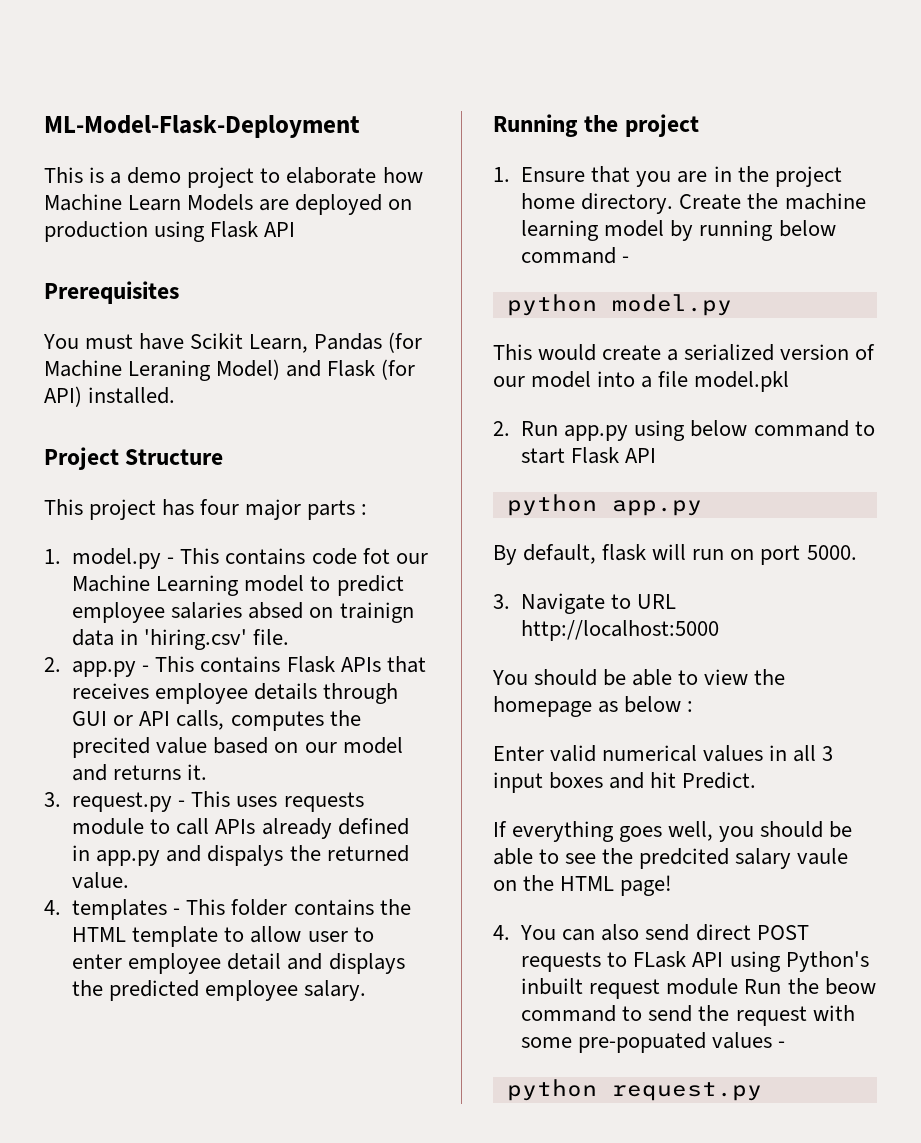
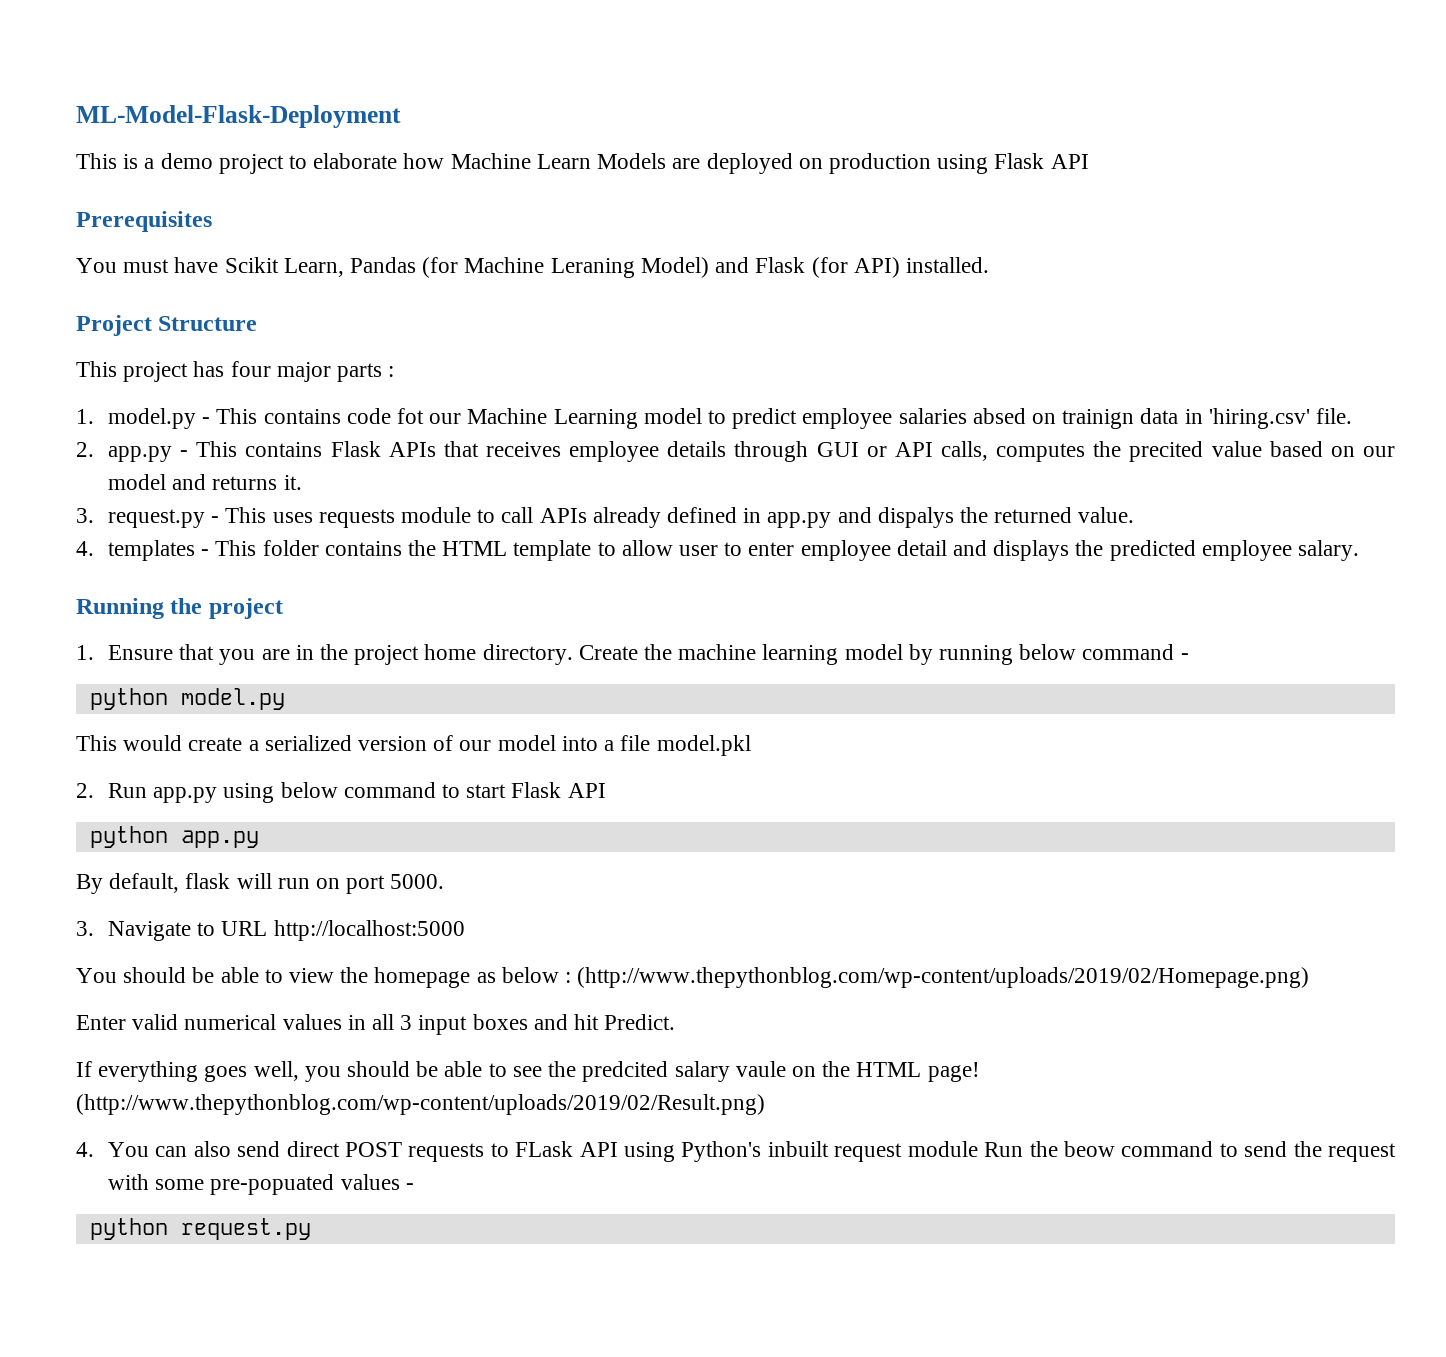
- You should be able to view the homepage as below :
+ You should be able to view the homepage as below : (http://www.thepythonblog.com/wp-content/uploads/2019/02/Homepage.png)
+ (http://www.thepythonblog.com/wp-content/uploads/2019/02/Result.png)

